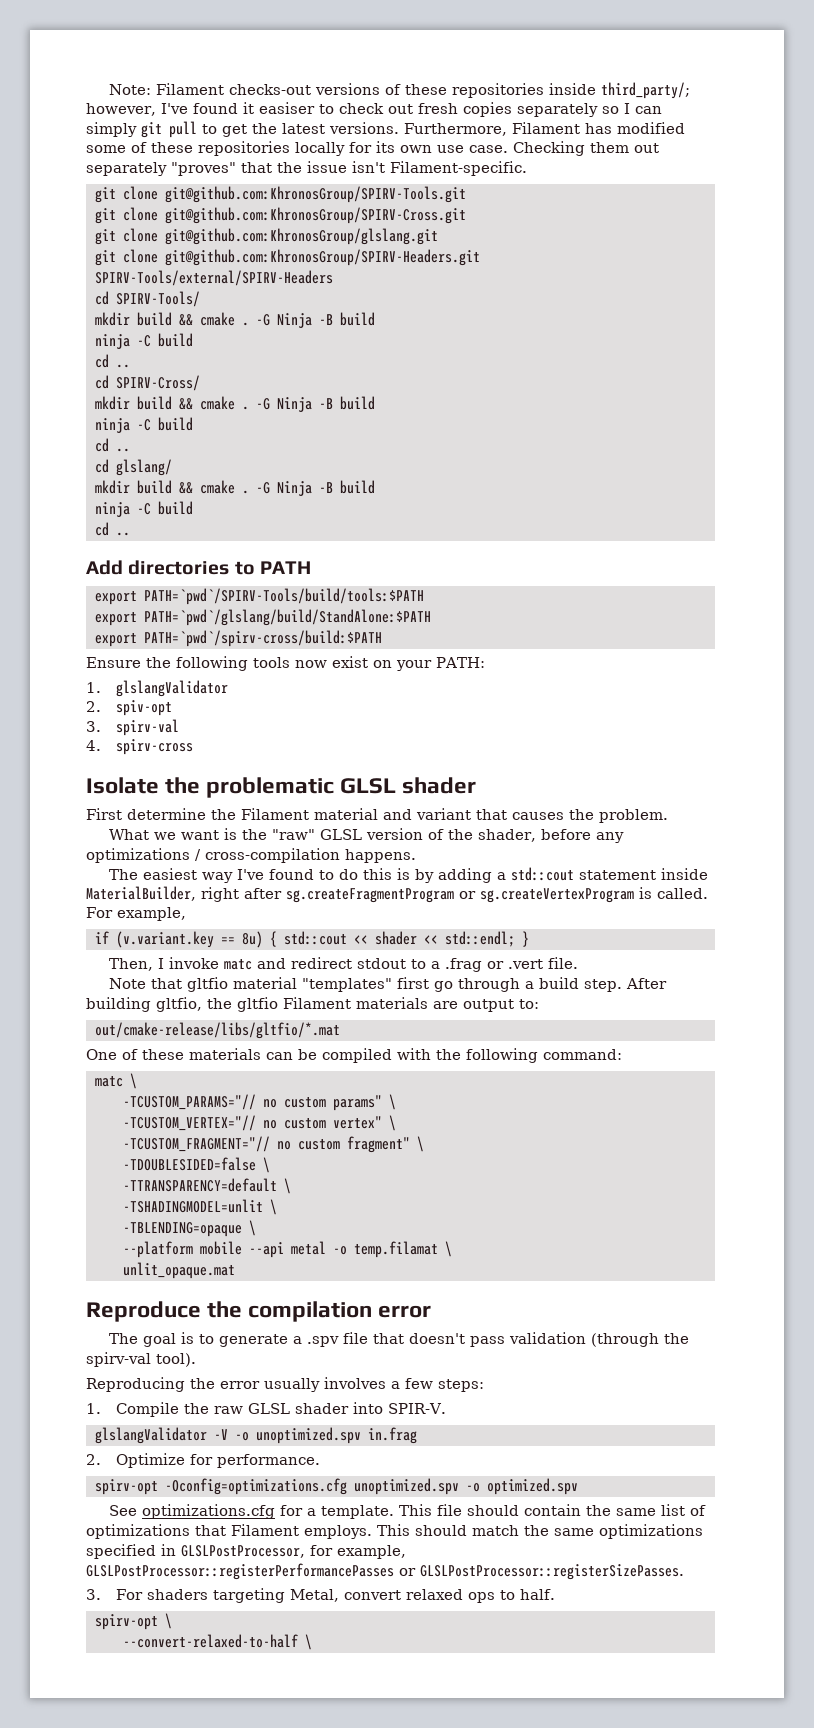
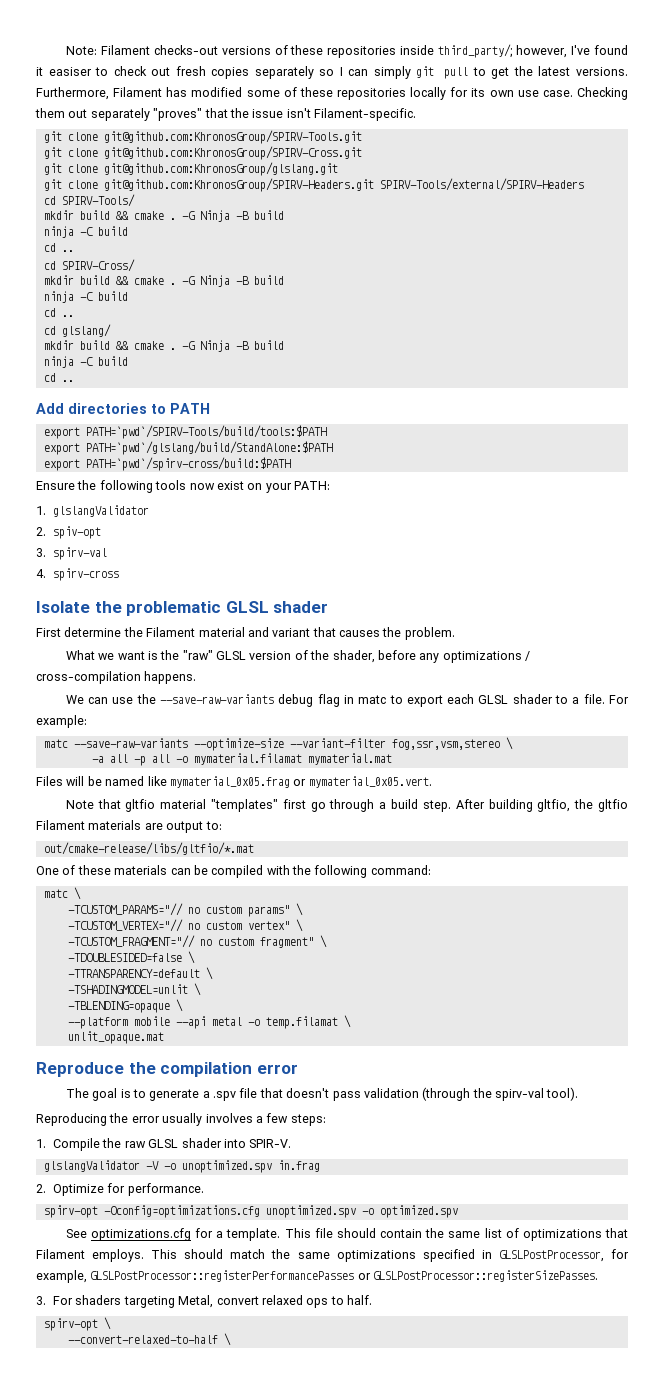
- The easiest way I've found to do this is by adding a std::cout statement inside MaterialBuilder, right after sg.createFragmentProgram or sg.createVertexProgram is called. For example,
- if (v.variant.key == 8u) { std::cout << shader << std::endl; }
- Then, I invoke matc and redirect stdout to a .frag or .vert file.
+ We can use the --save-raw-variants debug flag in matc to export each GLSL shader to a file. For example:
+ matc --save-raw-variants --optimize-size --variant-filter fog,ssr,vsm,stereo \
+ -a all -p all -o mymaterial.filamat mymaterial.mat
+ Files will be named like mymaterial_0x05.frag or mymaterial_0x05.vert.

